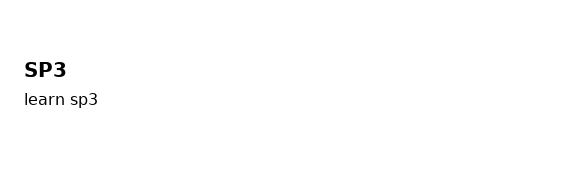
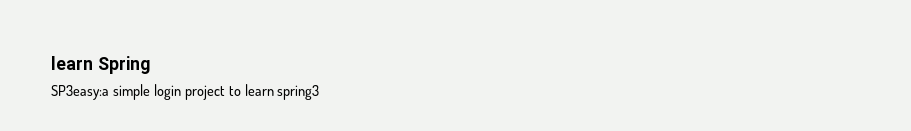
- SP3
- learn sp3
+ learn Spring
+ SP3easy:a simple login project to learn spring3

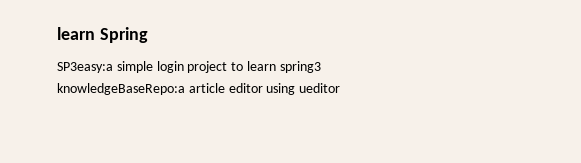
+ knowledgeBaseRepo:a article editor using ueditor

